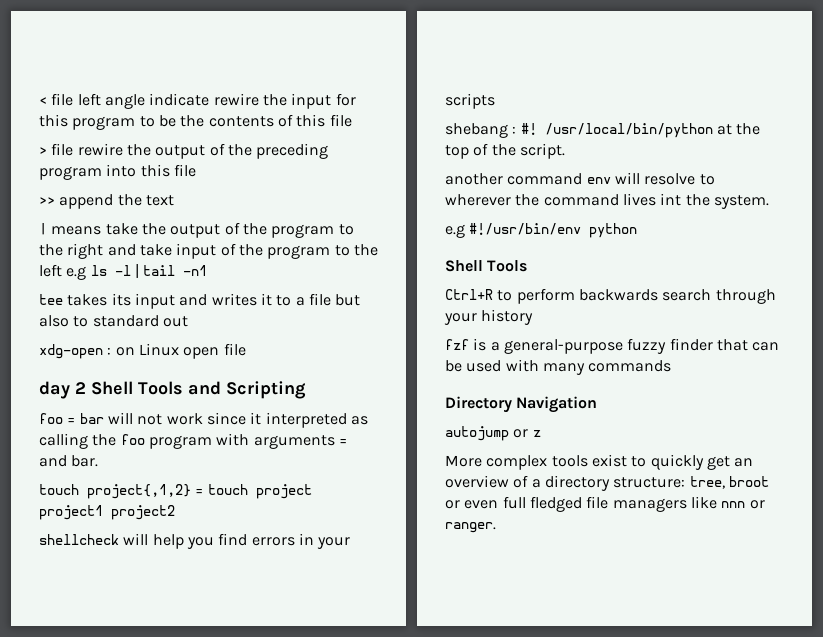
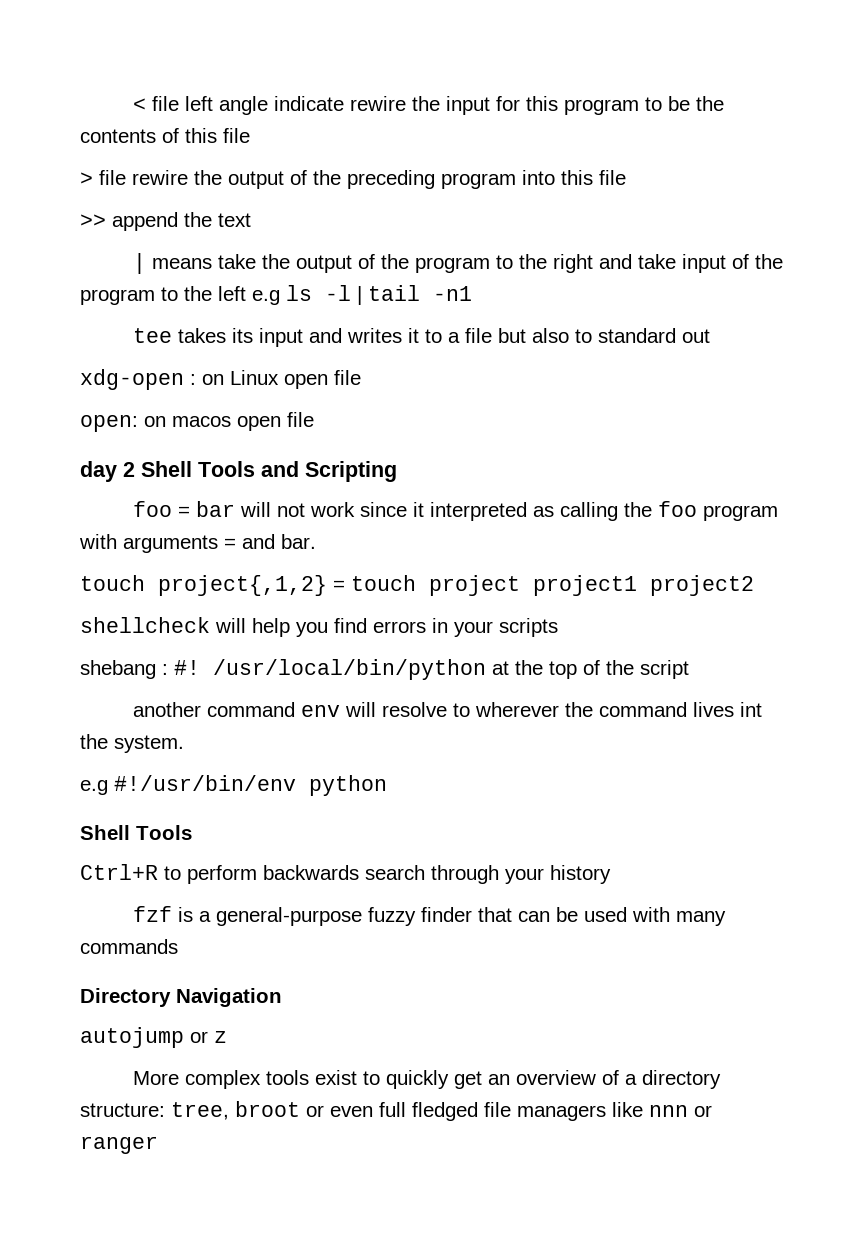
+ open: on macos open file
- /usr/local/bin/python at the top of the script.
+ /usr/local/bin/python at the top of the script
- More complex tools exist to quickly get an overview of a directory structure: tree, broot or even full fledged file managers like nnn or ranger.
+ More complex tools exist to quickly get an overview of a directory structure: tree, broot or even full fledged file managers like nnn or ranger

